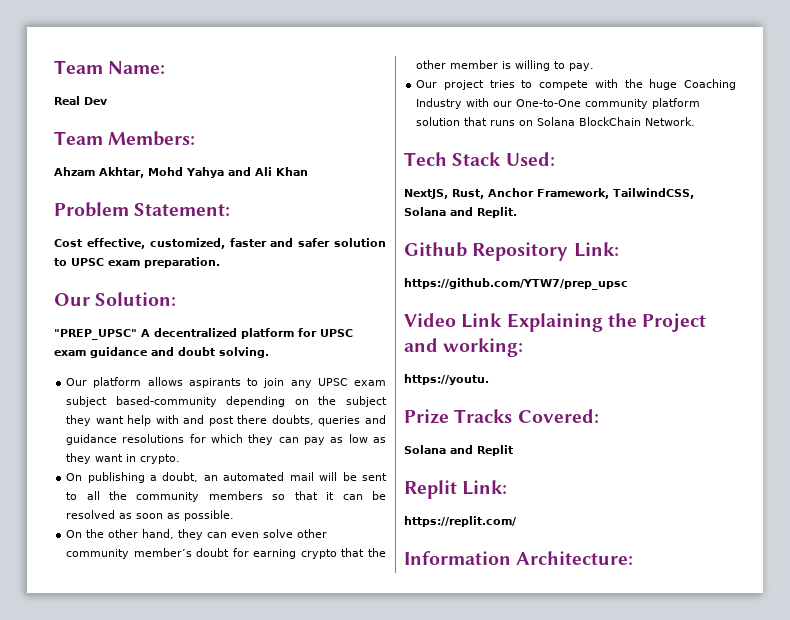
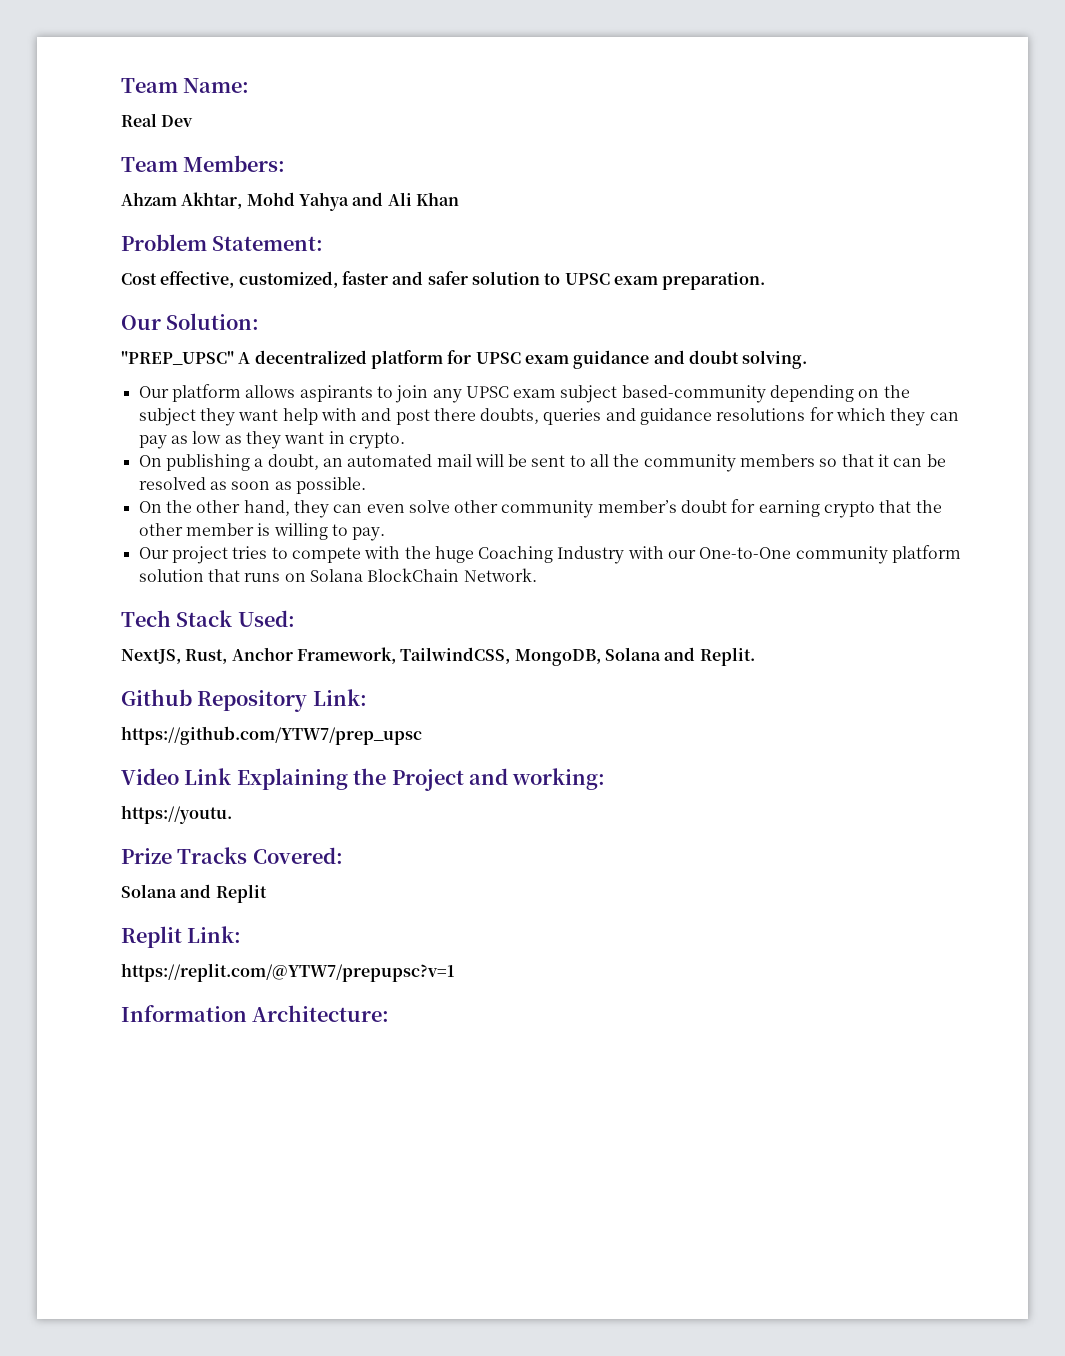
- NextJS, Rust, Anchor Framework, TailwindCSS, Solana and Replit.
+ NextJS, Rust, Anchor Framework, TailwindCSS, MongoDB, Solana and Replit.
- https://replit.com/
+ https://replit.com/@YTW7/prepupsc?v=1

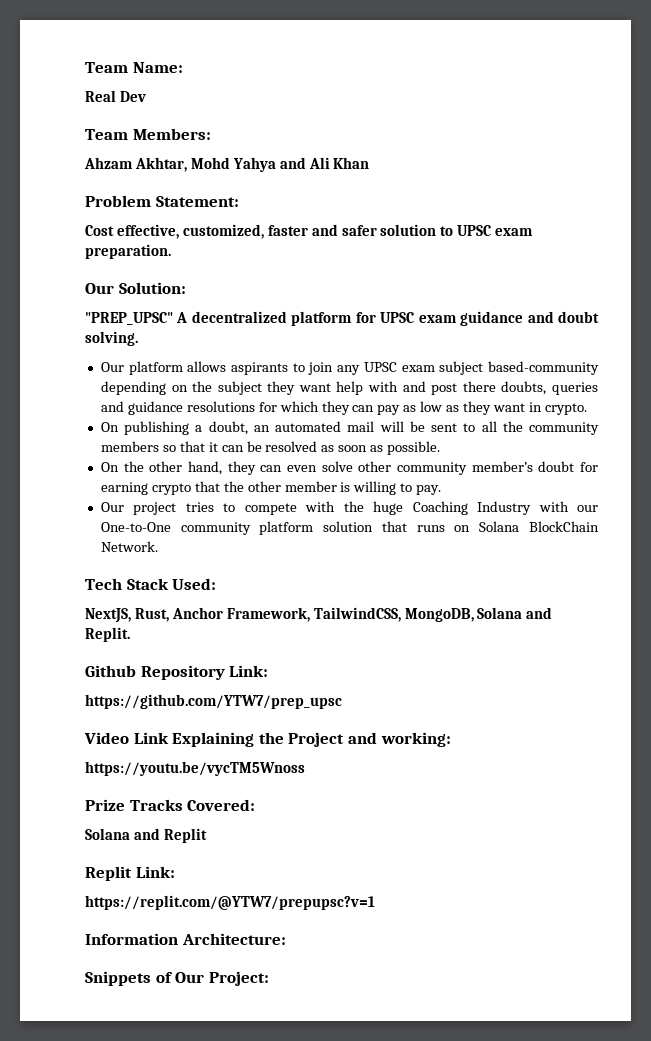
- https://youtu.
+ https://youtu.be/vycTM5Wnoss
+ Snippets of Our Project:

